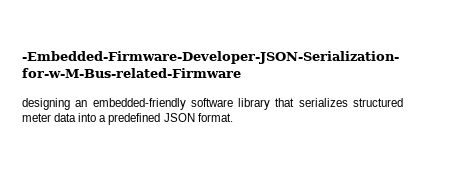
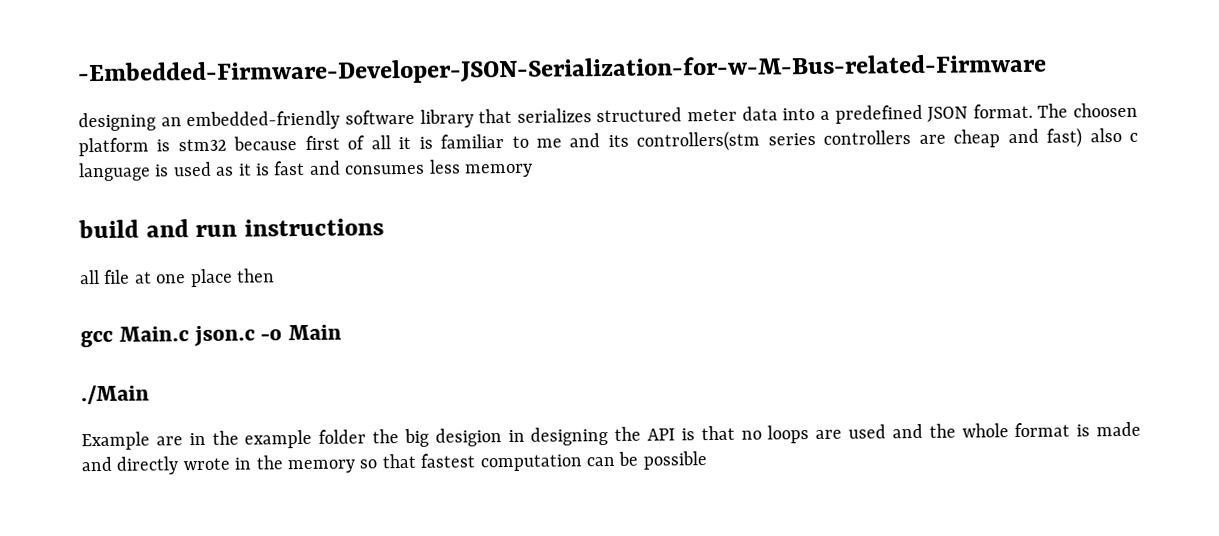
+ The choosen platform is stm32 because first of all it is familiar to me and its controllers(stm series controllers are cheap and fast) also c language is used as it is fast and consumes less memory
+ build and run instructions
+ all file at one place then
+ gcc Main.c json.c -o Main
+ ./Main
+ Example are in the example folder the big desigion in designing the API is that no loops are used and the whole format is made and directly wrote in the memory so that fastest computation can be possible

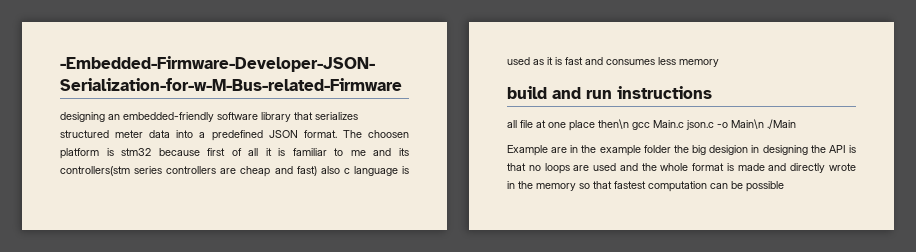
- all file at one place then
- gcc Main.c json.c -o Main
- ./Main
+ all file at one place then\n gcc Main.c json.c -o Main\n ./Main

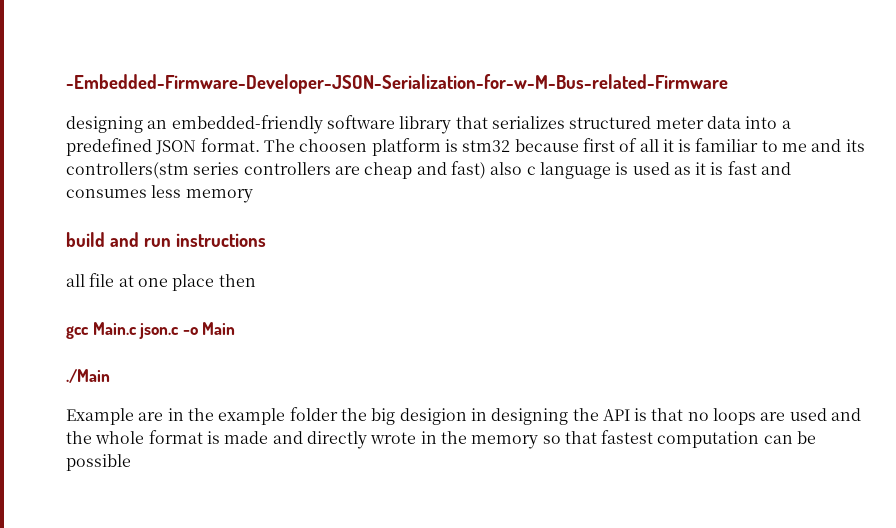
- all file at one place then\n gcc Main.c json.c -o Main\n ./Main
+ all file at one place then
+ gcc Main.c json.c -o Main
+ ./Main

